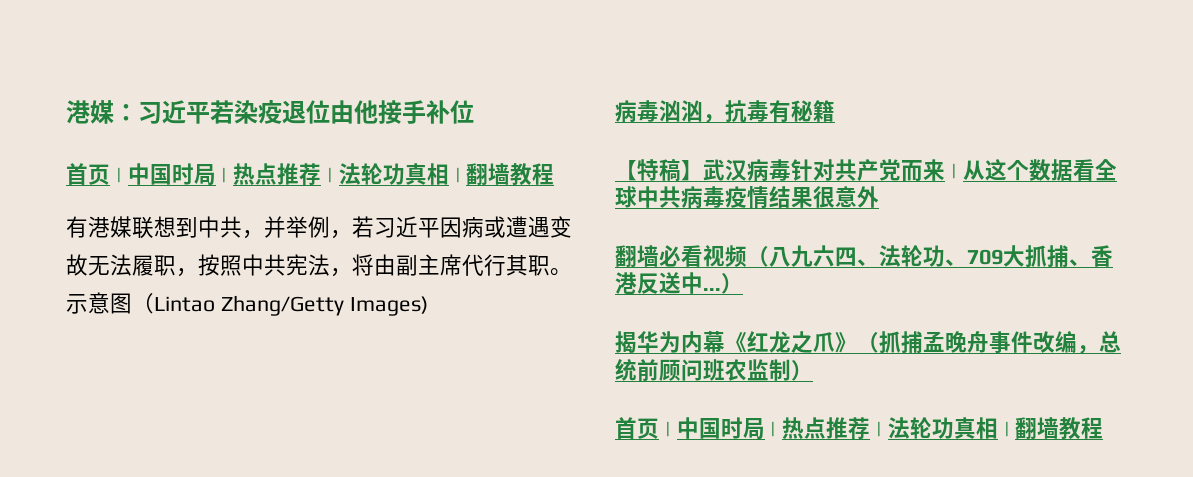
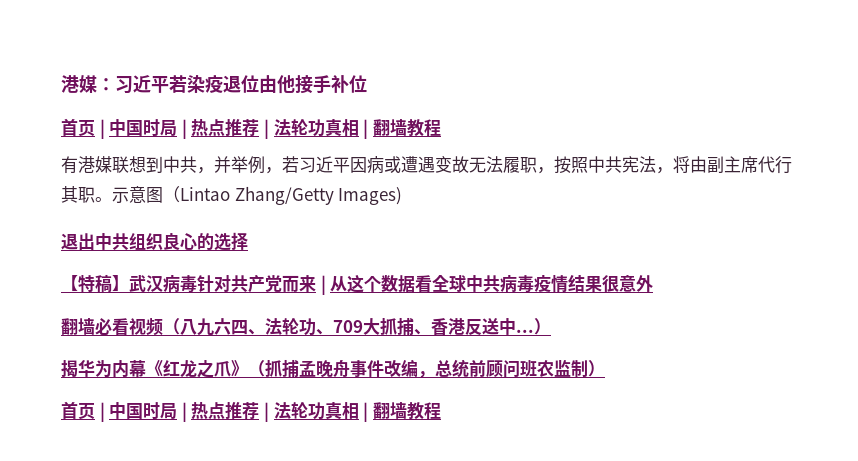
- 病毒汹汹，抗毒有秘籍
+ 退出中共组织良心的选择

